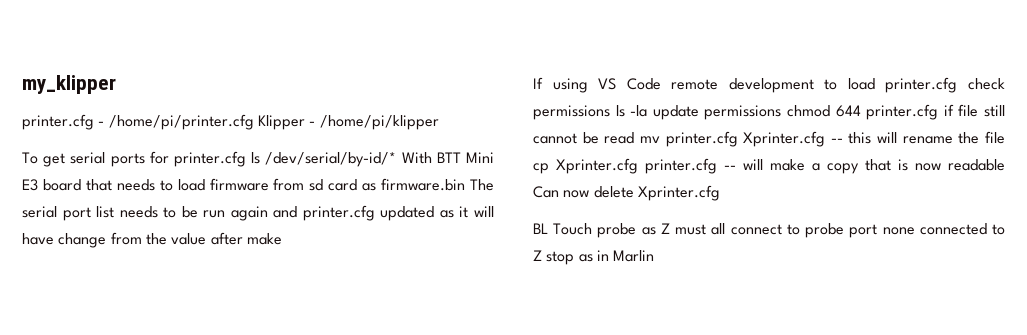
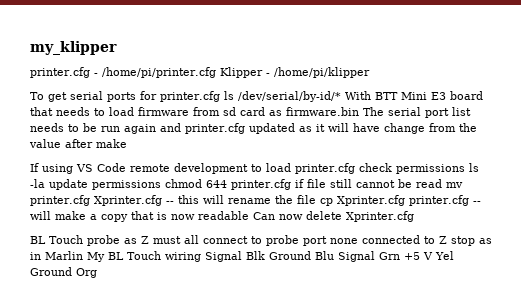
- BL Touch probe as Z must all connect to probe port none connected to Z stop as in Marlin
+ BL Touch probe as Z must all connect to probe port none connected to Z stop as in Marlin My BL Touch wiring Signal Blk Ground Blu Signal Grn +5 V Yel Ground Org

